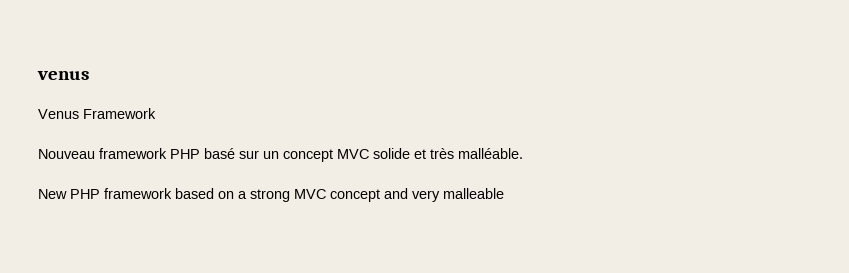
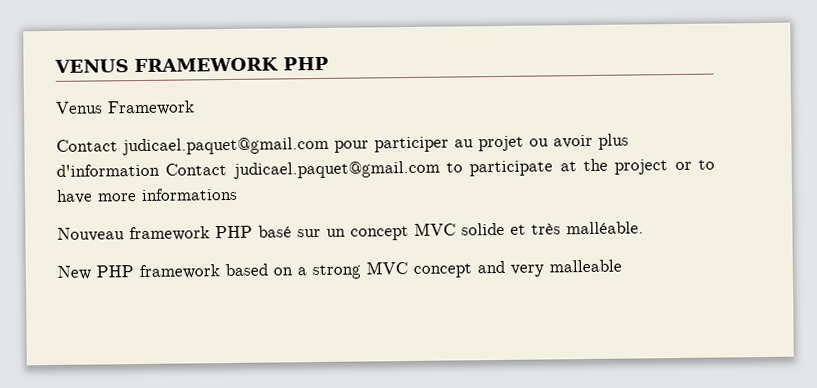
- venus
+ VENUS FRAMEWORK PHP
+ Contact judicael.paquet@gmail.com pour participer au projet ou avoir plus d'information Contact judicael.paquet@gmail.com to participate at the project or to have more informations

